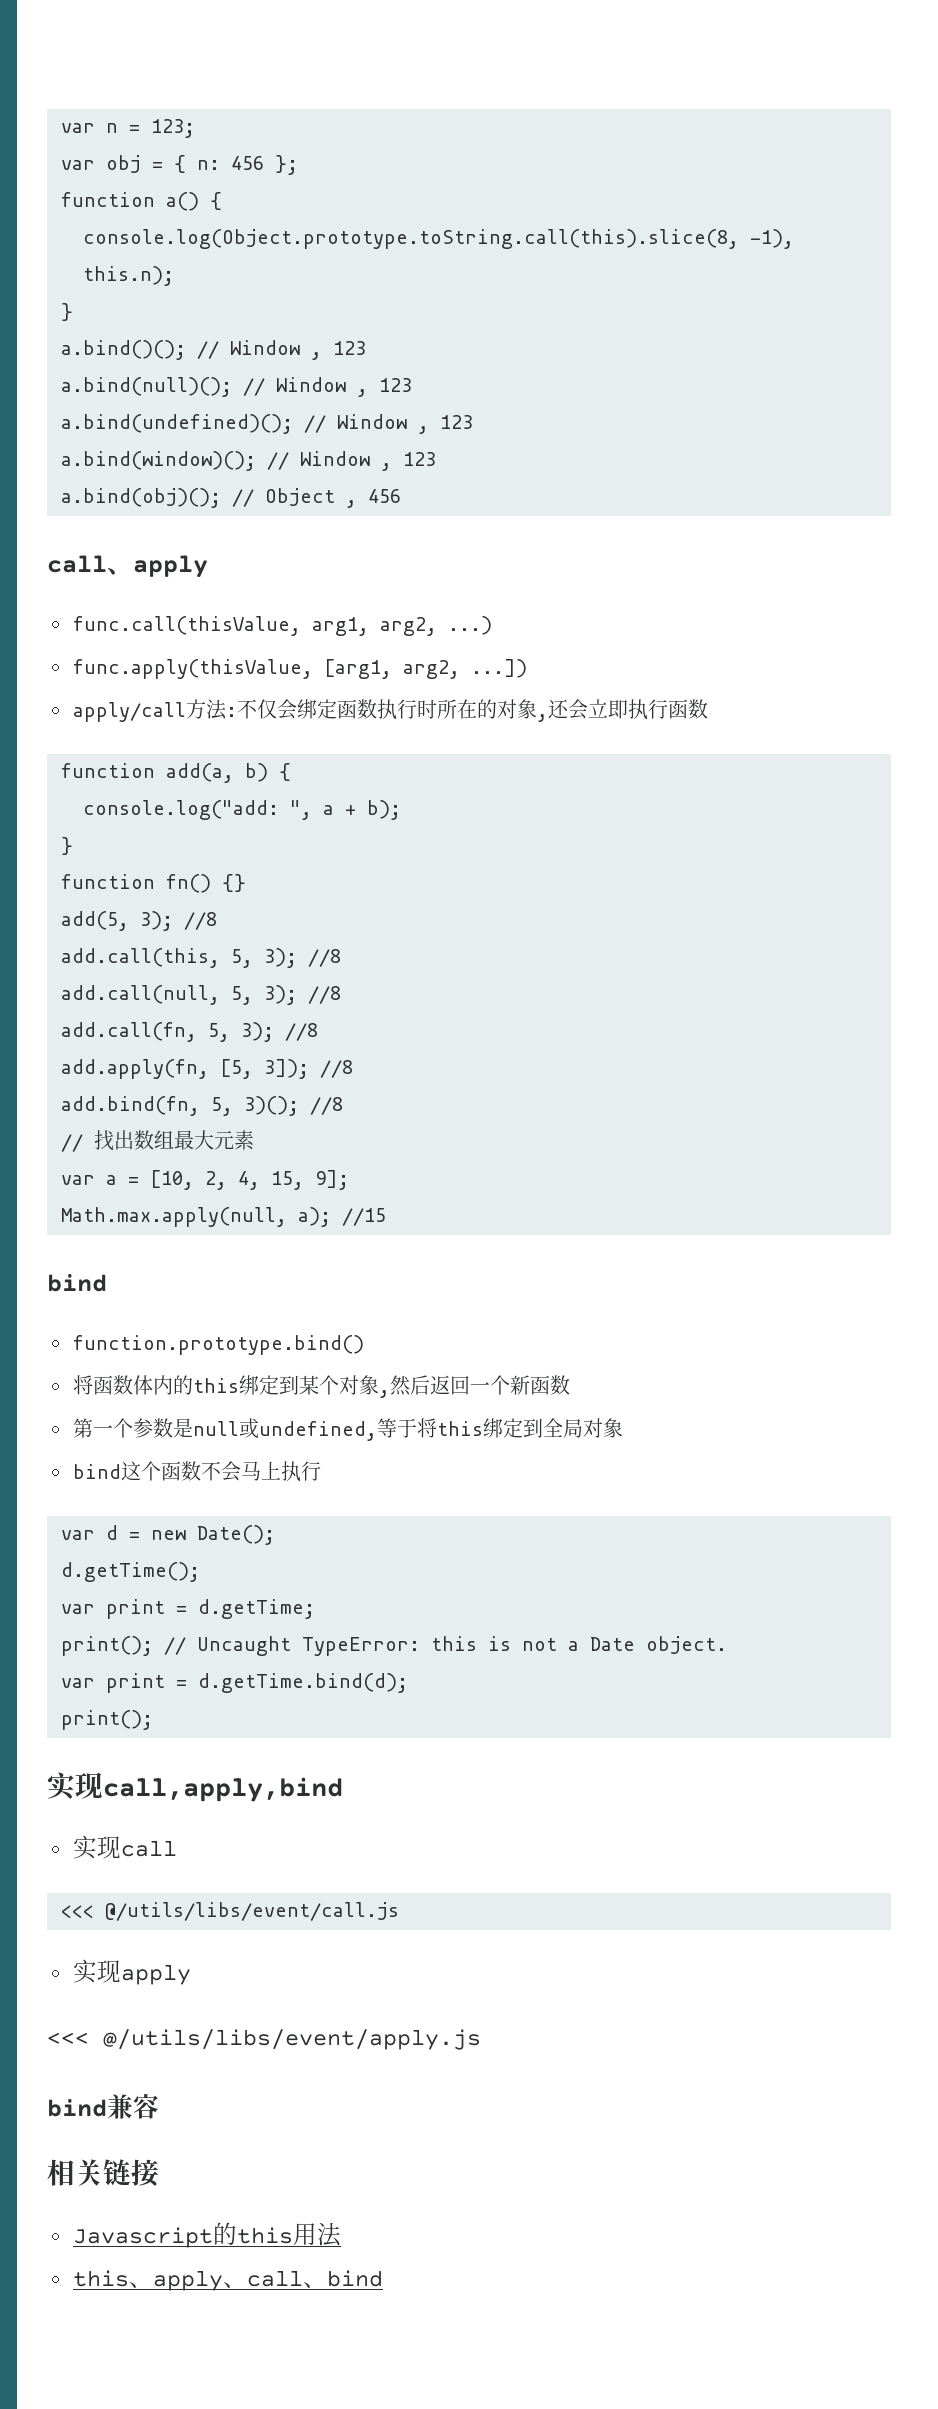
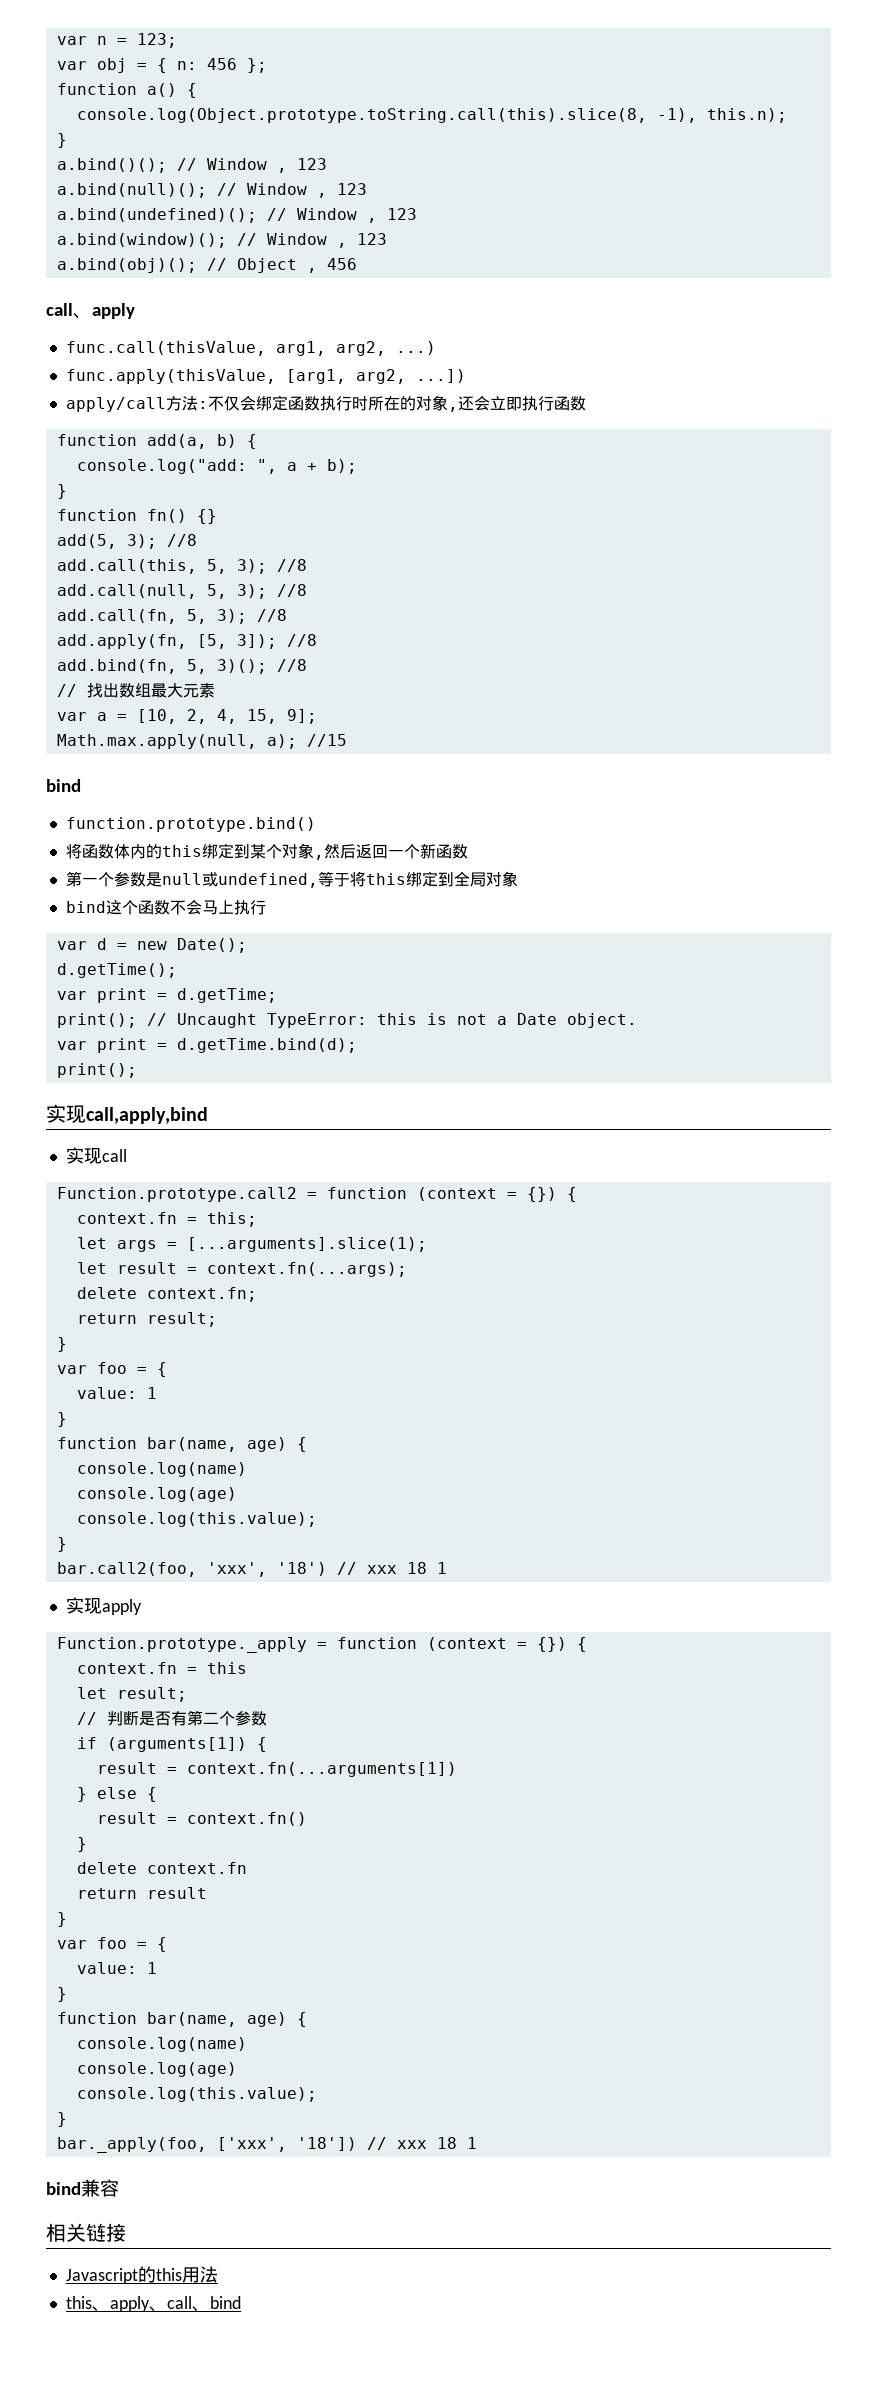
- <<< @/utils/libs/event/call.js
+ Function.prototype.call2 = function (context = {}) {
+ context.fn = this;
+ let args = [...arguments].slice(1);
+ let result = context.fn(...args);
+ delete context.fn;
+ return result;
+ }
+ var foo = {
+ value: 1
+ }
+ function bar(name, age) {
+ console.log(name)
+ console.log(age)
+ console.log(this.value);
+ }
+ bar.call2(foo, 'xxx', '18') // xxx 18 1
  实现apply
- <<< @/utils/libs/event/apply.js
+ Function.prototype._apply = function (context = {}) {
+ context.fn = this
+ let result;
+ // 判断是否有第二个参数
+ if (arguments[1]) {
+ result = context.fn(...arguments[1])
+ } else {
+ result = context.fn()
+ }
+ delete context.fn
+ return result
+ }
+ var foo = {
+ value: 1
+ }
+ function bar(name, age) {
+ console.log(name)
+ console.log(age)
+ console.log(this.value);
+ }
+ bar._apply(foo, ['xxx', '18']) // xxx 18 1

